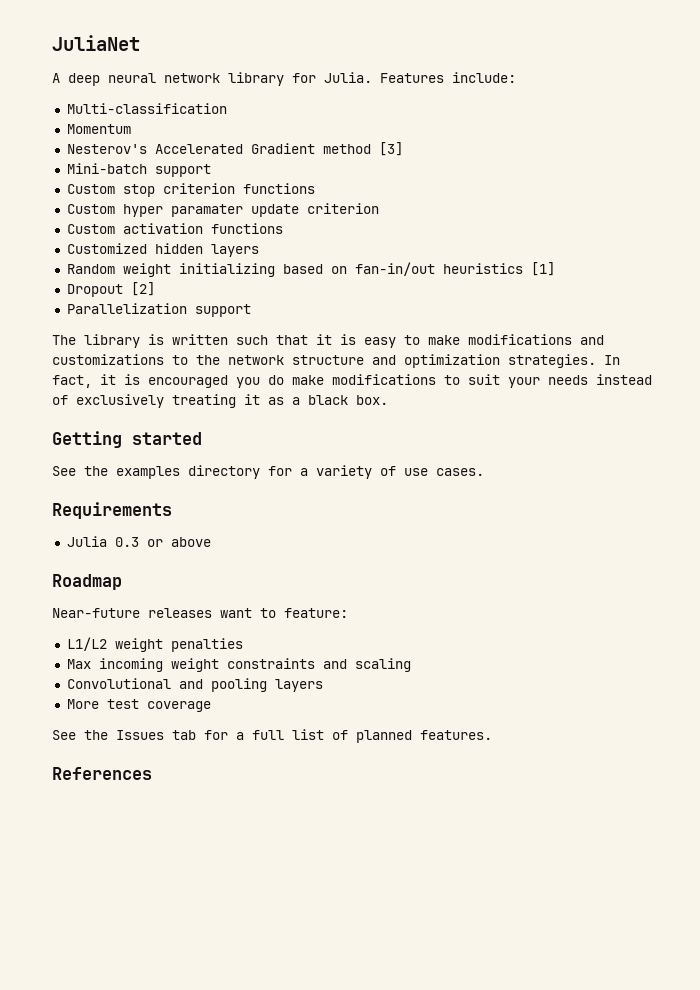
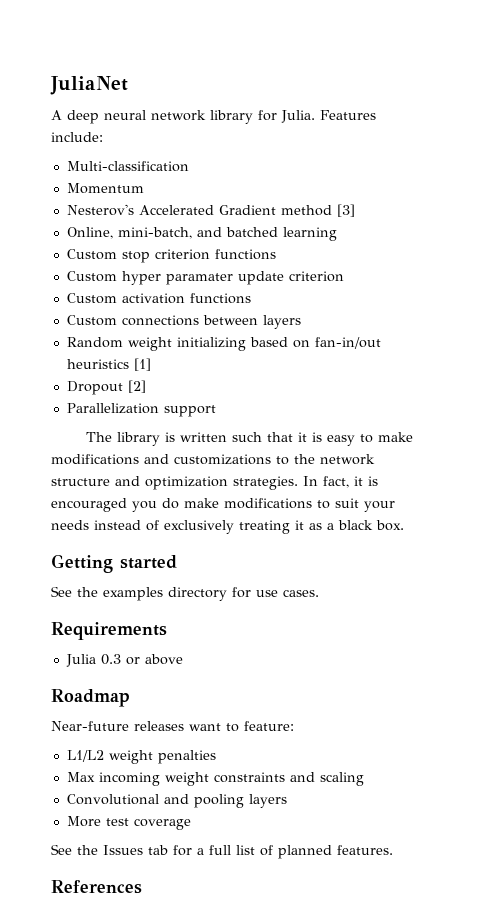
- Mini-batch support
+ Online, mini-batch, and batched learning
- Customized hidden layers
+ Custom connections between layers
- See the examples directory for a variety of use cases.
+ See the examples directory for use cases.

